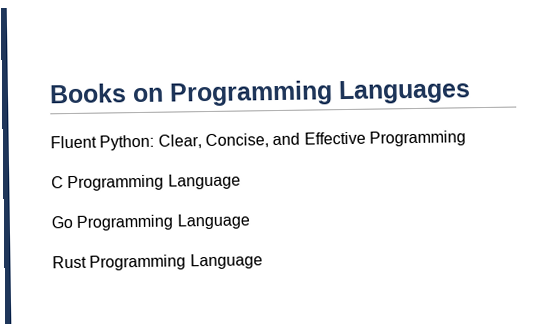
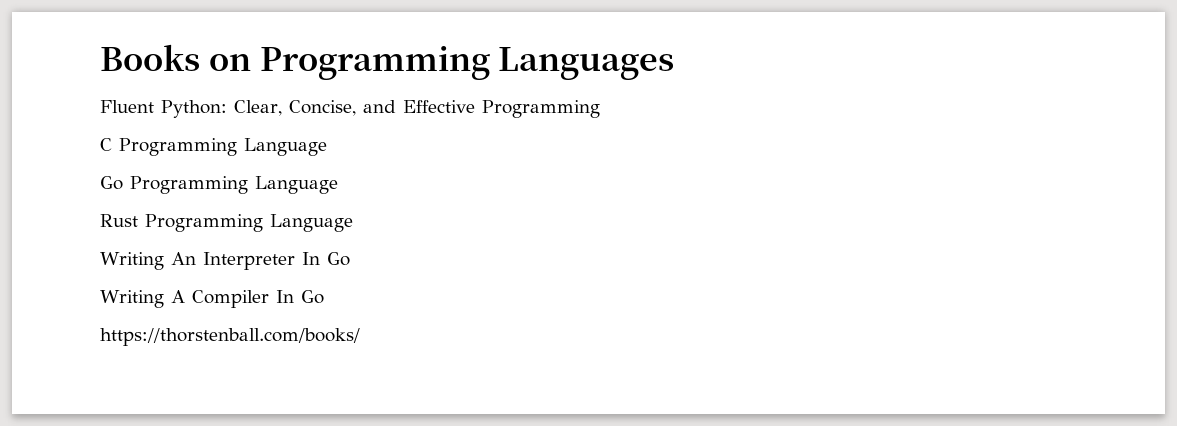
+ Writing An Interpreter In Go
+ Writing A Compiler In Go
+ https://thorstenball.com/books/

